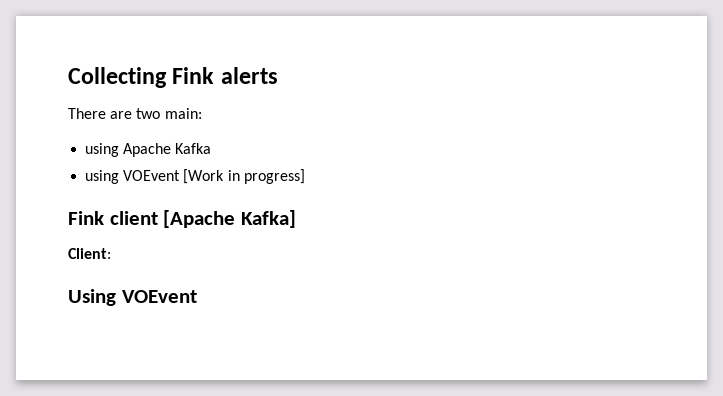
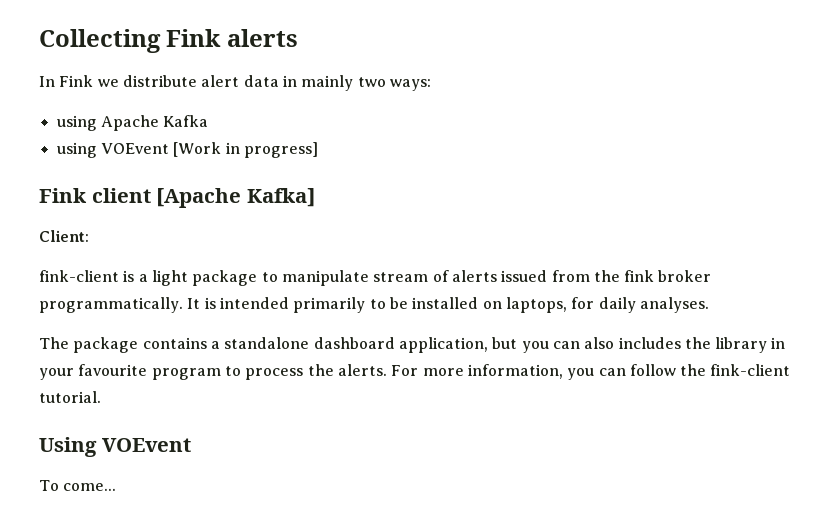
- There are two main:
+ In Fink we distribute alert data in mainly two ways:
+ fink-client is a light package to manipulate stream of alerts issued from the fink broker programmatically. It is intended primarily to be installed on laptops, for daily analyses.
+ The package contains a standalone dashboard application, but you can also includes the library in your favourite program to process the alerts. For more information, you can follow the fink-client tutorial.
+ To come...

